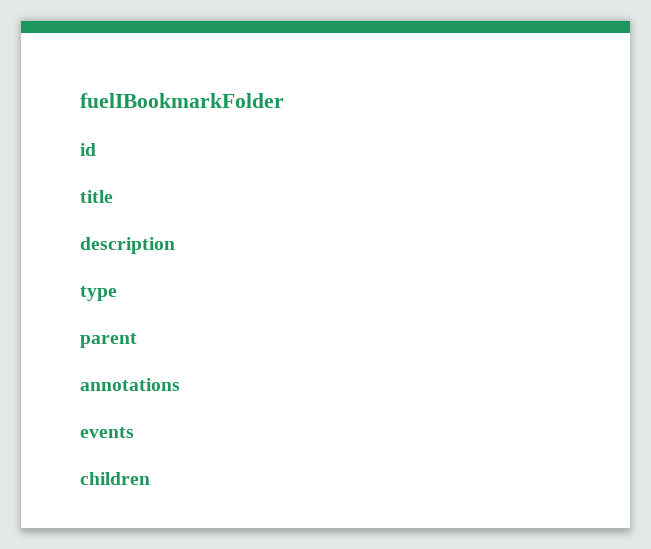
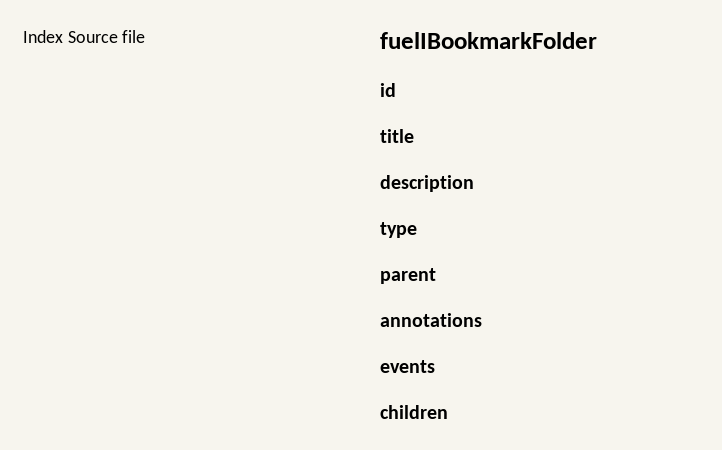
+ Index Source file

